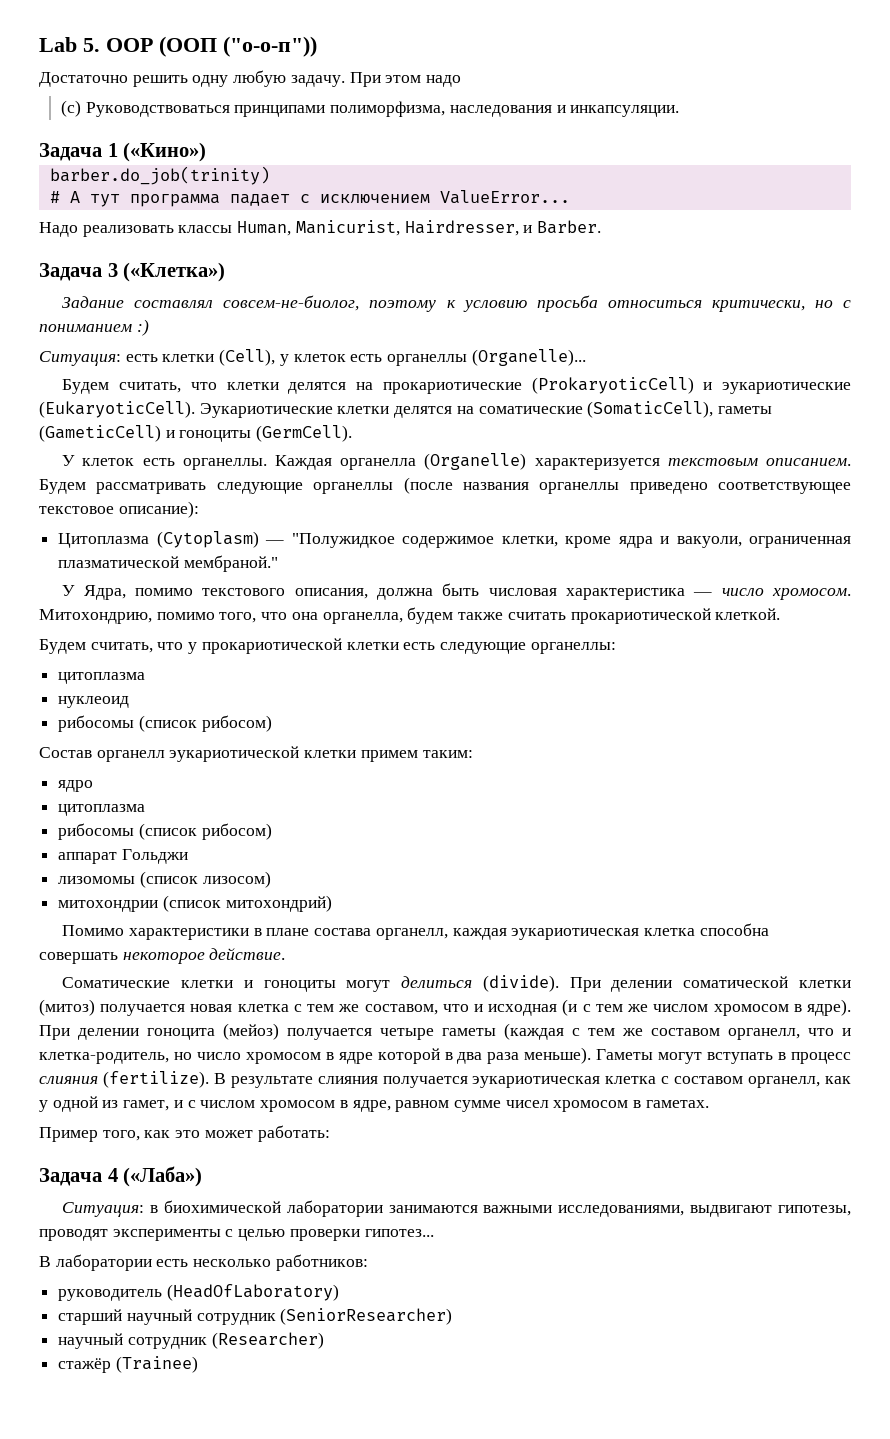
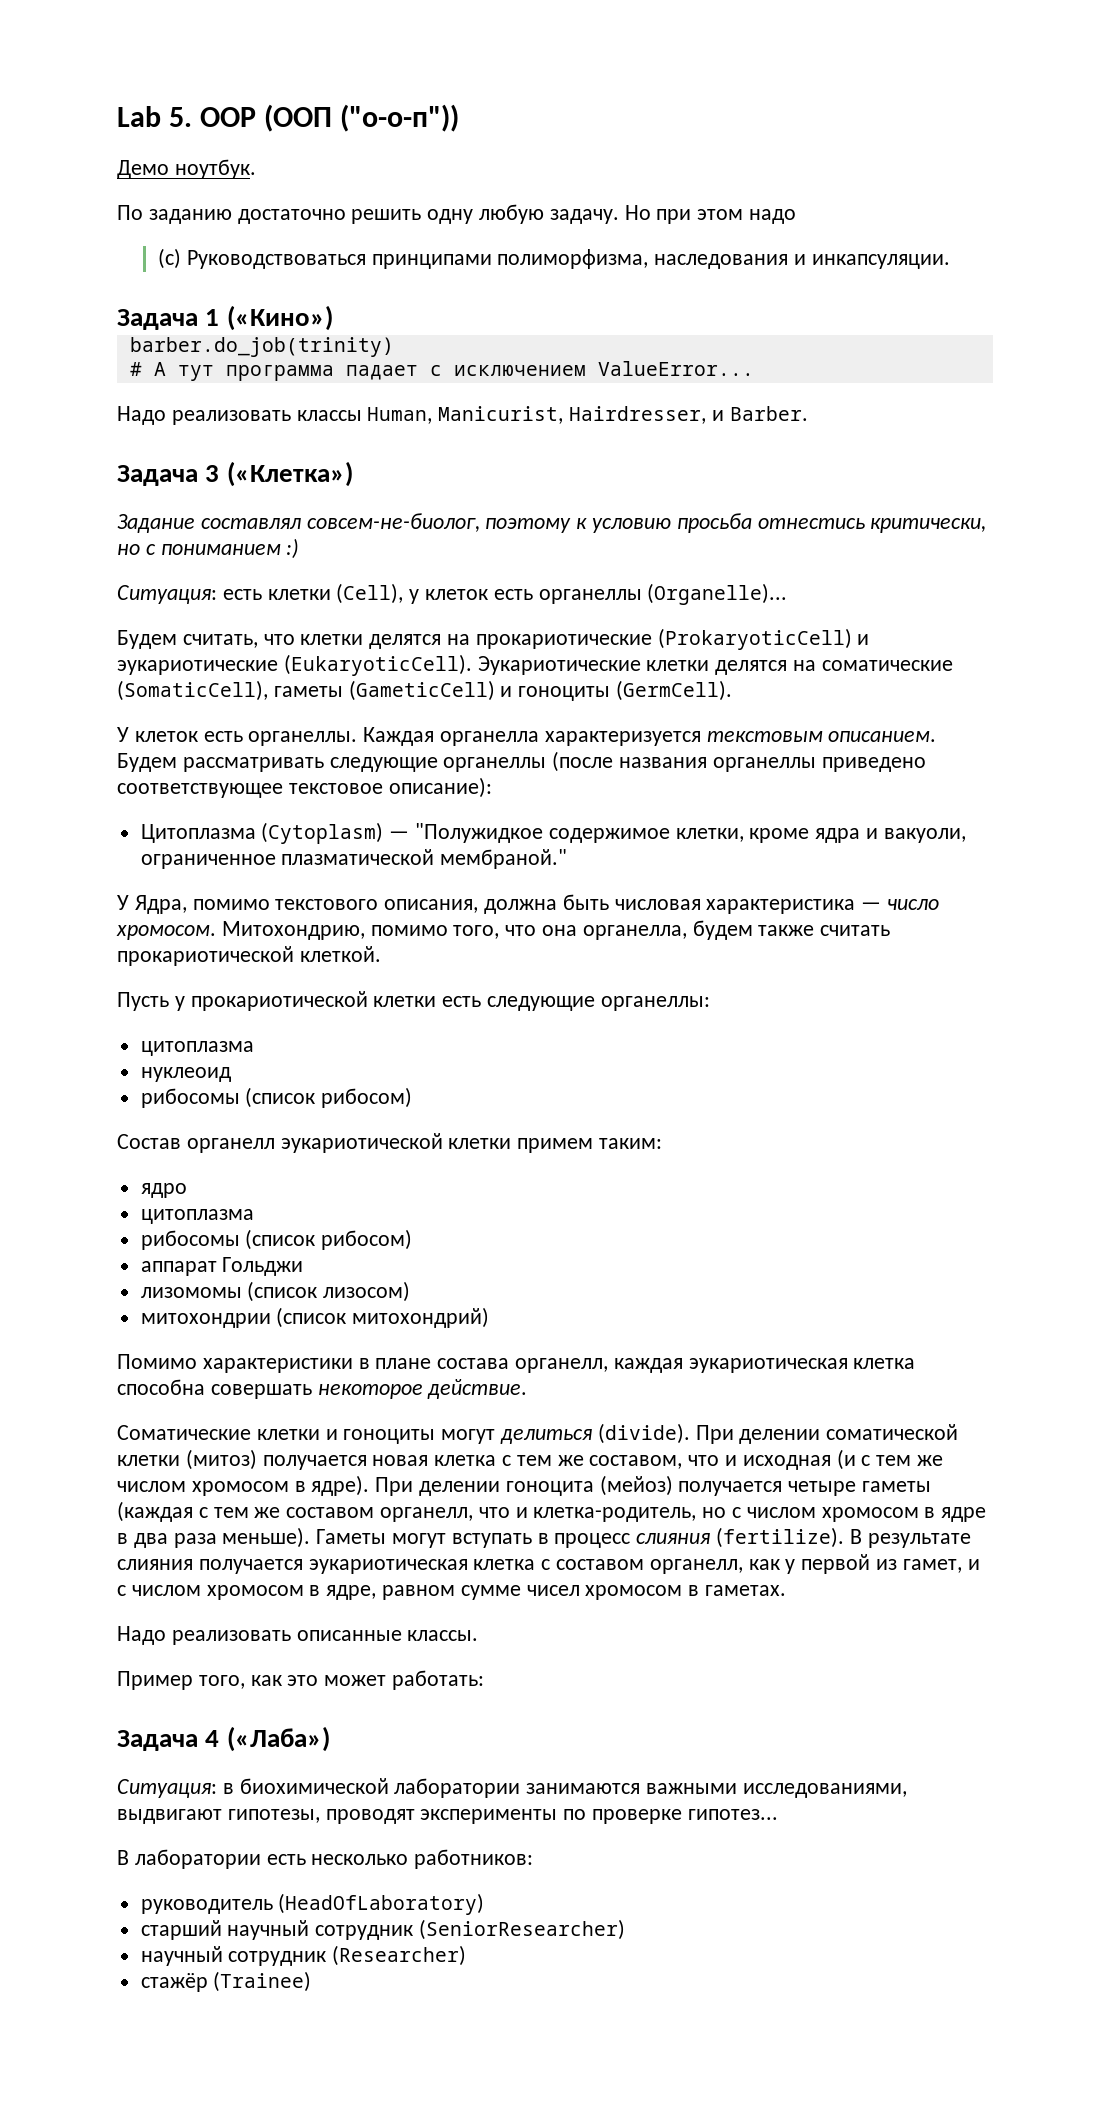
- Достаточно решить одну любую задачу.
+ Демо ноутбук.
+ По заданию достаточно решить одну любую задачу.
- При этом надо
+ Но при этом надо
- Задание составлял совсем-не-биолог, поэтому к условию просьба относиться критически, но с пониманием :)
+ Задание составлял совсем-не-биолог, поэтому к условию просьба отнестись критически, но с пониманием :)
- Каждая органелла (Organelle) характеризуется текстовым описанием.
+ Каждая органелла характеризуется текстовым описанием.
- Цитоплазма (Cytoplasm) — "Полужидкое содержимое клетки, кроме ядра и вакуоли, ограниченная плазматической мембраной."
+ Цитоплазма (Cytoplasm) — "Полужидкое содержимое клетки, кроме ядра и вакуоли, ограниченное плазматической мембраной."
- Будем считать, что у прокариотической клетки есть следующие органеллы:
+ Пусть у прокариотической клетки есть следующие органеллы:
- При делении гоноцита (мейоз) получается четыре гаметы (каждая с тем же составом органелл, что и клетка-родитель, но число хромосом в ядре которой в два раза меньше).
+ При делении гоноцита (мейоз) получается четыре гаметы (каждая с тем же составом органелл, что и клетка-родитель, но с числом хромосом в ядре в два раза меньше).
- В результате слияния получается эукариотическая клетка с составом органелл, как у одной из гамет, и с числом хромосом в ядре, равном сумме чисел хромосом в гаметах.
+ В результате слияния получается эукариотическая клетка с составом органелл, как у первой из гамет, и с числом хромосом в ядре, равном сумме чисел хромосом в гаметах.
+ Надо реализовать описанные классы.
- Ситуация: в биохимической лаборатории занимаются важными исследованиями, выдвигают гипотезы, проводят эксперименты с целью проверки гипотез...
+ Ситуация: в биохимической лаборатории занимаются важными исследованиями, выдвигают гипотезы, проводят эксперименты по проверке гипотез...

